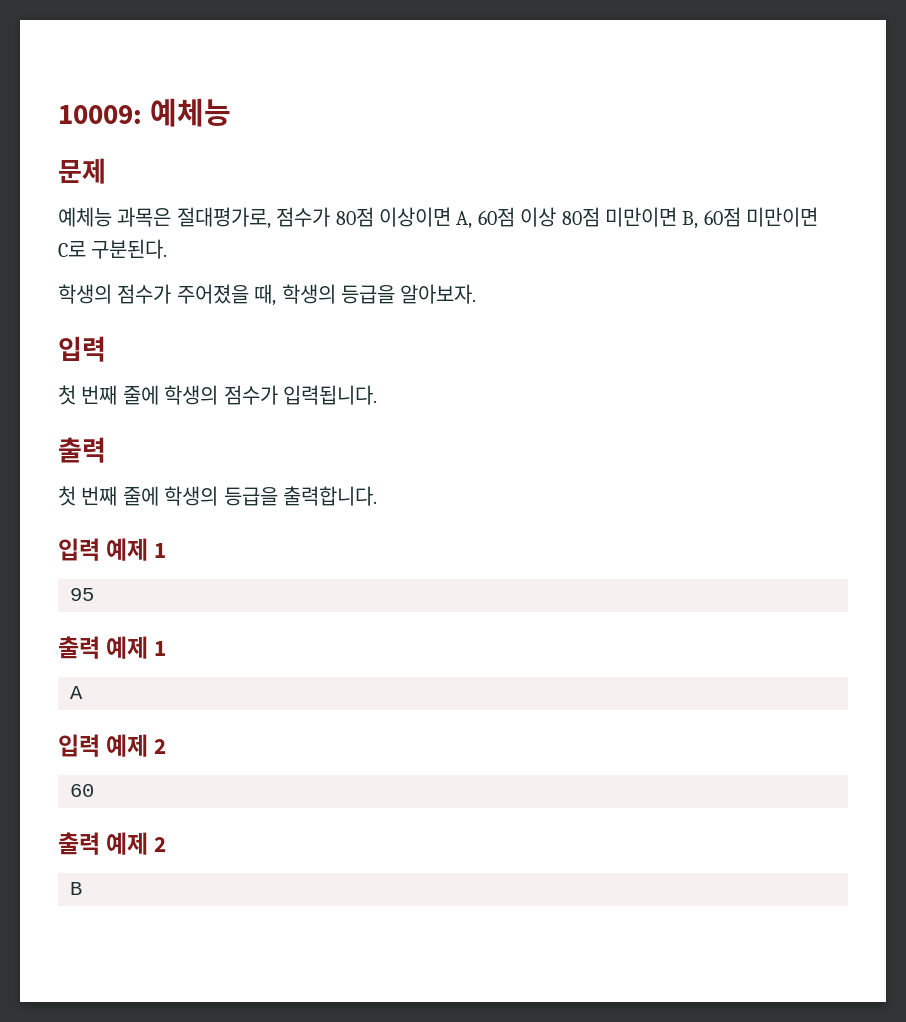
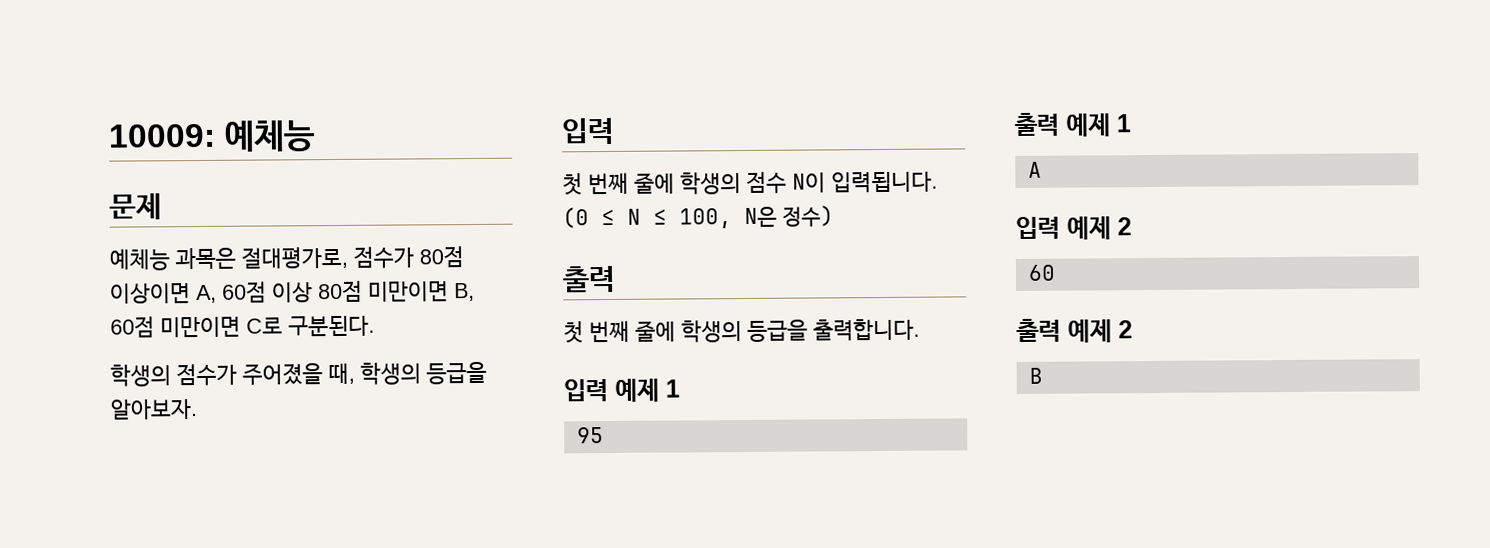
- 첫 번째 줄에 학생의 점수가 입력됩니다.
+ 첫 번째 줄에 학생의 점수 N이 입력됩니다. (0 ≤ N ≤ 100, N은 정수)

